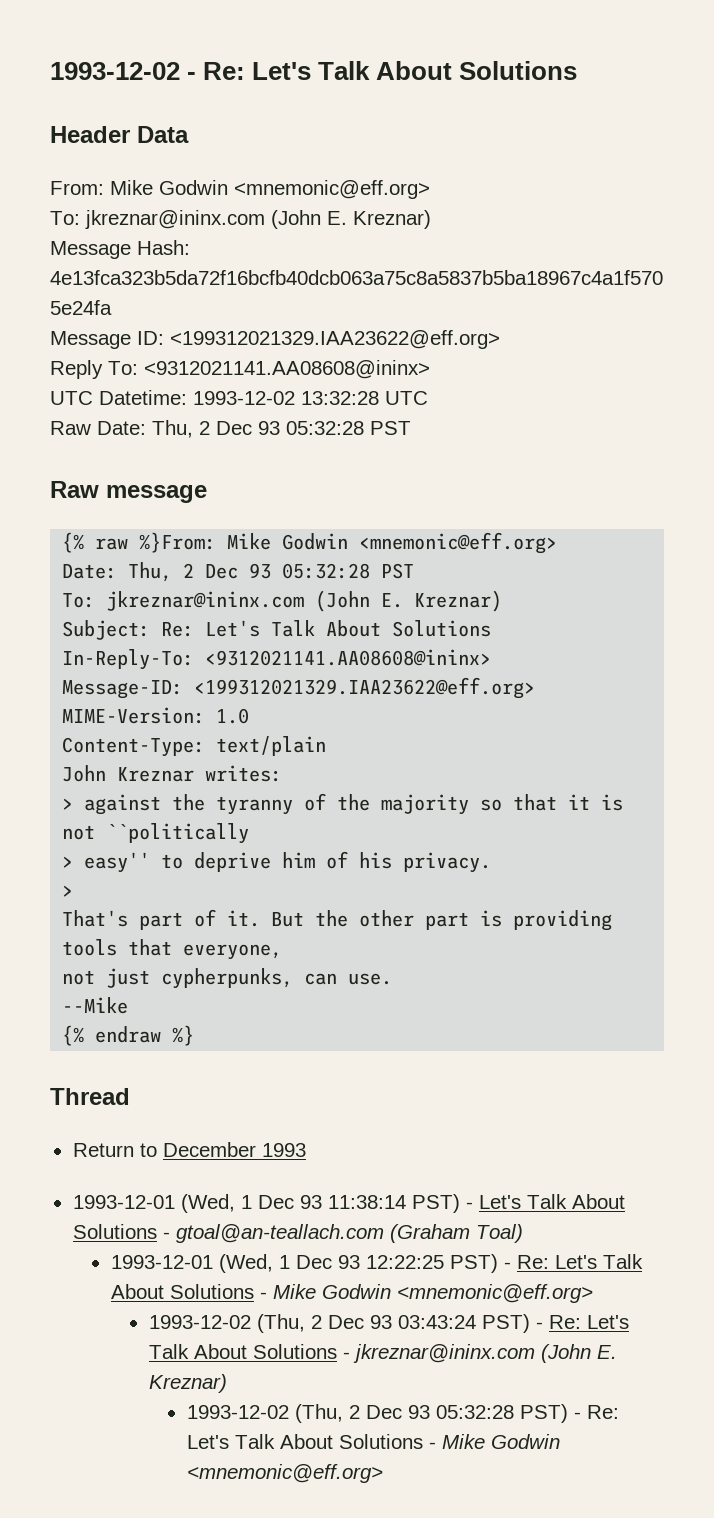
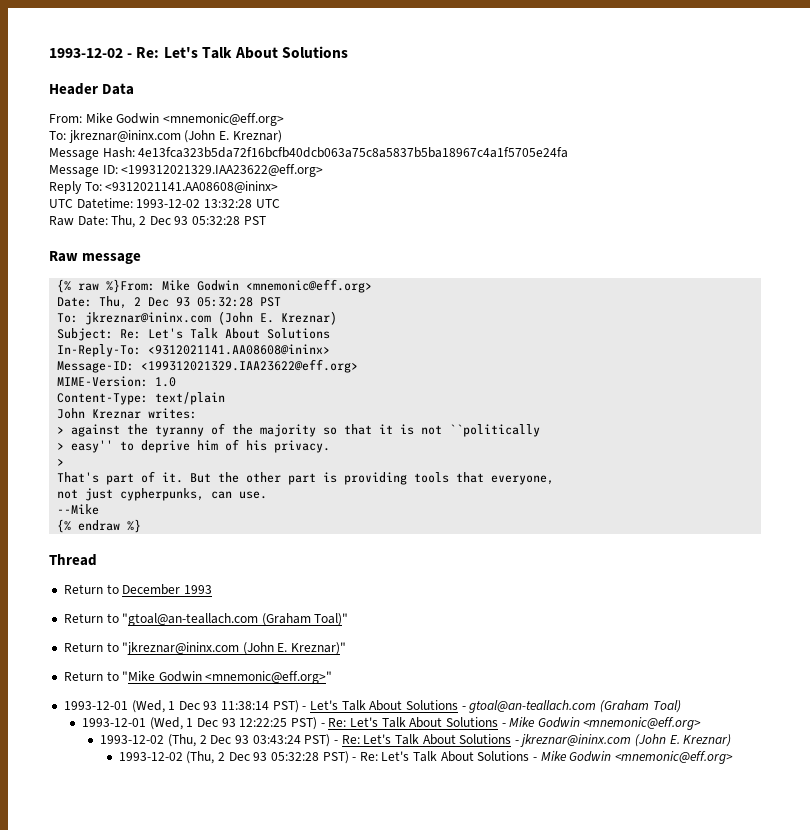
+ Return to "gtoal@an-teallach.com (Graham Toal)"
+ Return to "jkreznar@ininx.com (John E. Kreznar)"
+ Return to "Mike Godwin <mnemonic@eff.org>"

